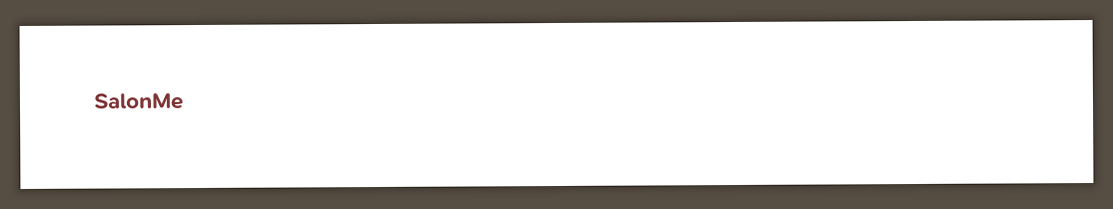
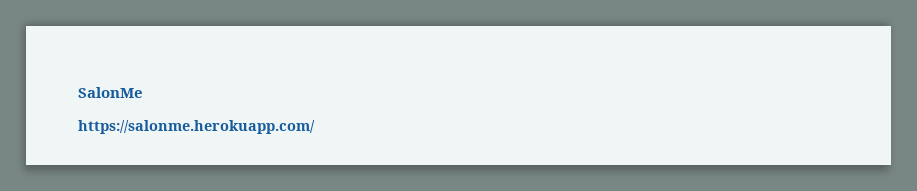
+ https://salonme.herokuapp.com/

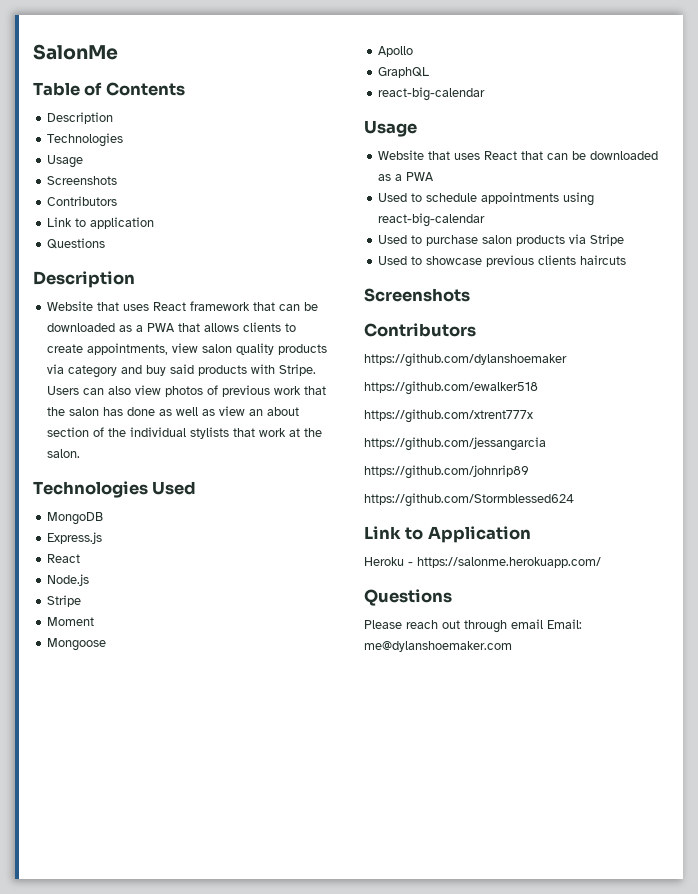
- https://salonme.herokuapp.com/
+ Table of Contents
+ Description
+ Technologies
+ Usage
+ Screenshots
+ Contributors
+ Link to application
+ Questions
+ Description
+ Website that uses React framework that can be downloaded as a PWA that allows clients to create appointments, view salon quality products via category and buy said products with Stripe. Users can also view photos of previous work that the salon has done as well as view an about section of the individual stylists that work at the salon.
+ Technologies Used
+ MongoDB
+ Express.js
+ React
+ Node.js
+ Stripe
+ Moment
+ Mongoose
+ Apollo
+ GraphQL
+ react-big-calendar
+ Usage
+ Website that uses React that can be downloaded as a PWA
+ Used to schedule appointments using react-big-calendar
+ Used to purchase salon products via Stripe
+ Used to showcase previous clients haircuts
+ Screenshots
+ Contributors
+ https://github.com/dylanshoemaker
+ https://github.com/ewalker518
+ https://github.com/xtrent777x
+ https://github.com/jessangarcia
+ https://github.com/johnrip89
+ https://github.com/Stormblessed624
+ Link to Application
+ Heroku - https://salonme.herokuapp.com/
+ Questions
+ Please reach out through email Email: me@dylanshoemaker.com

